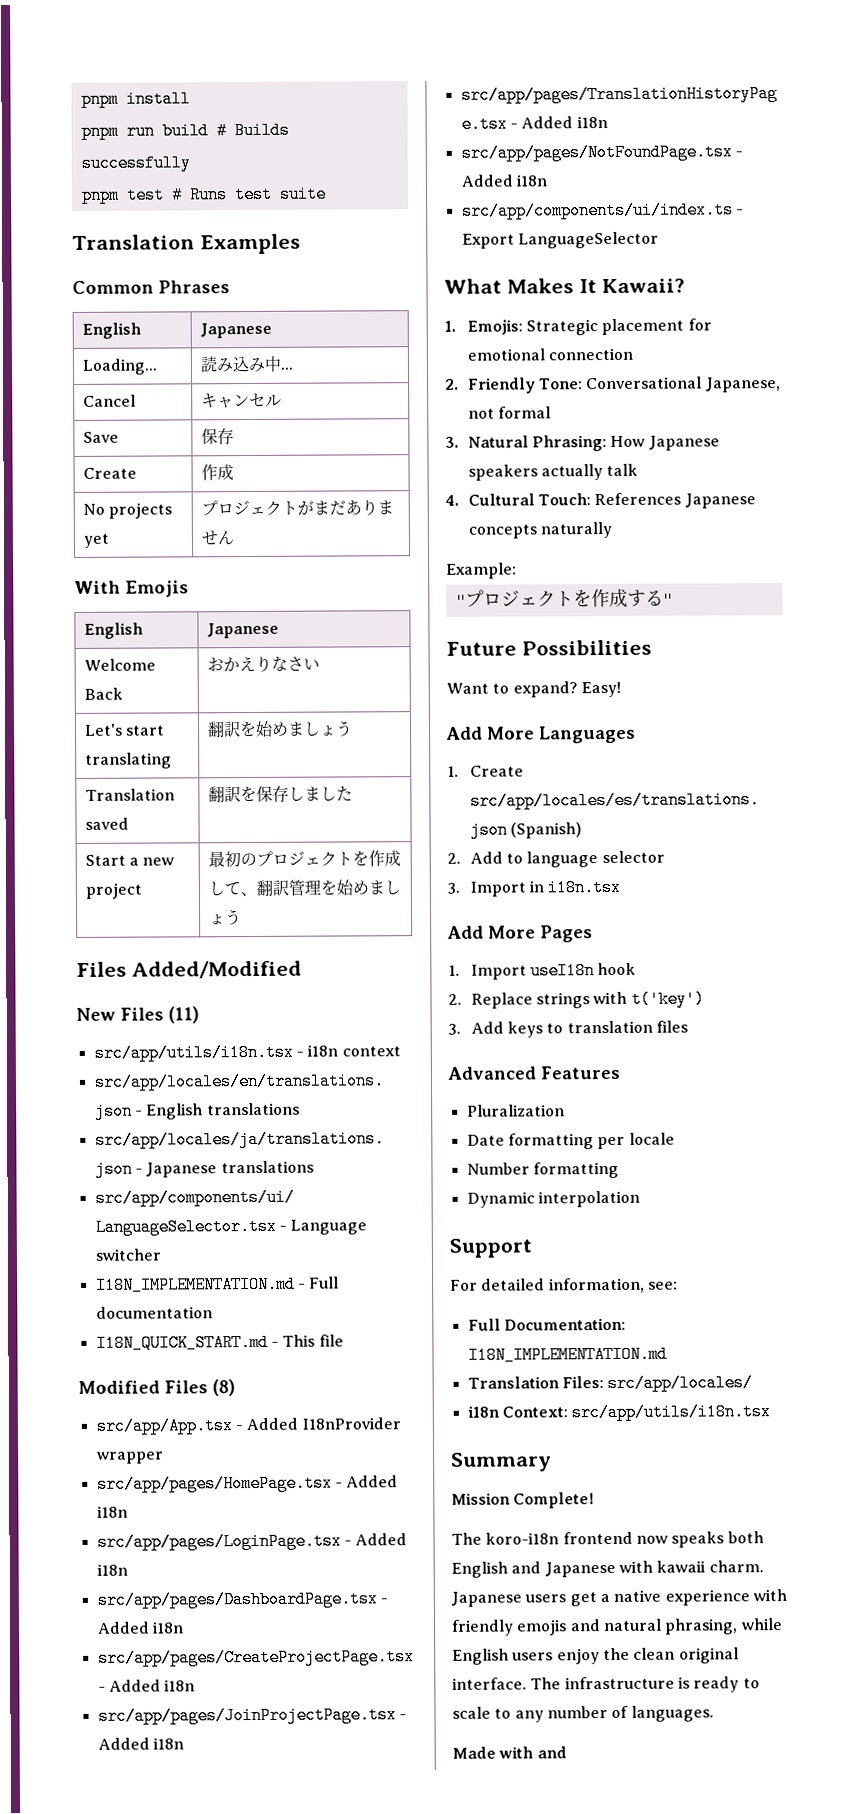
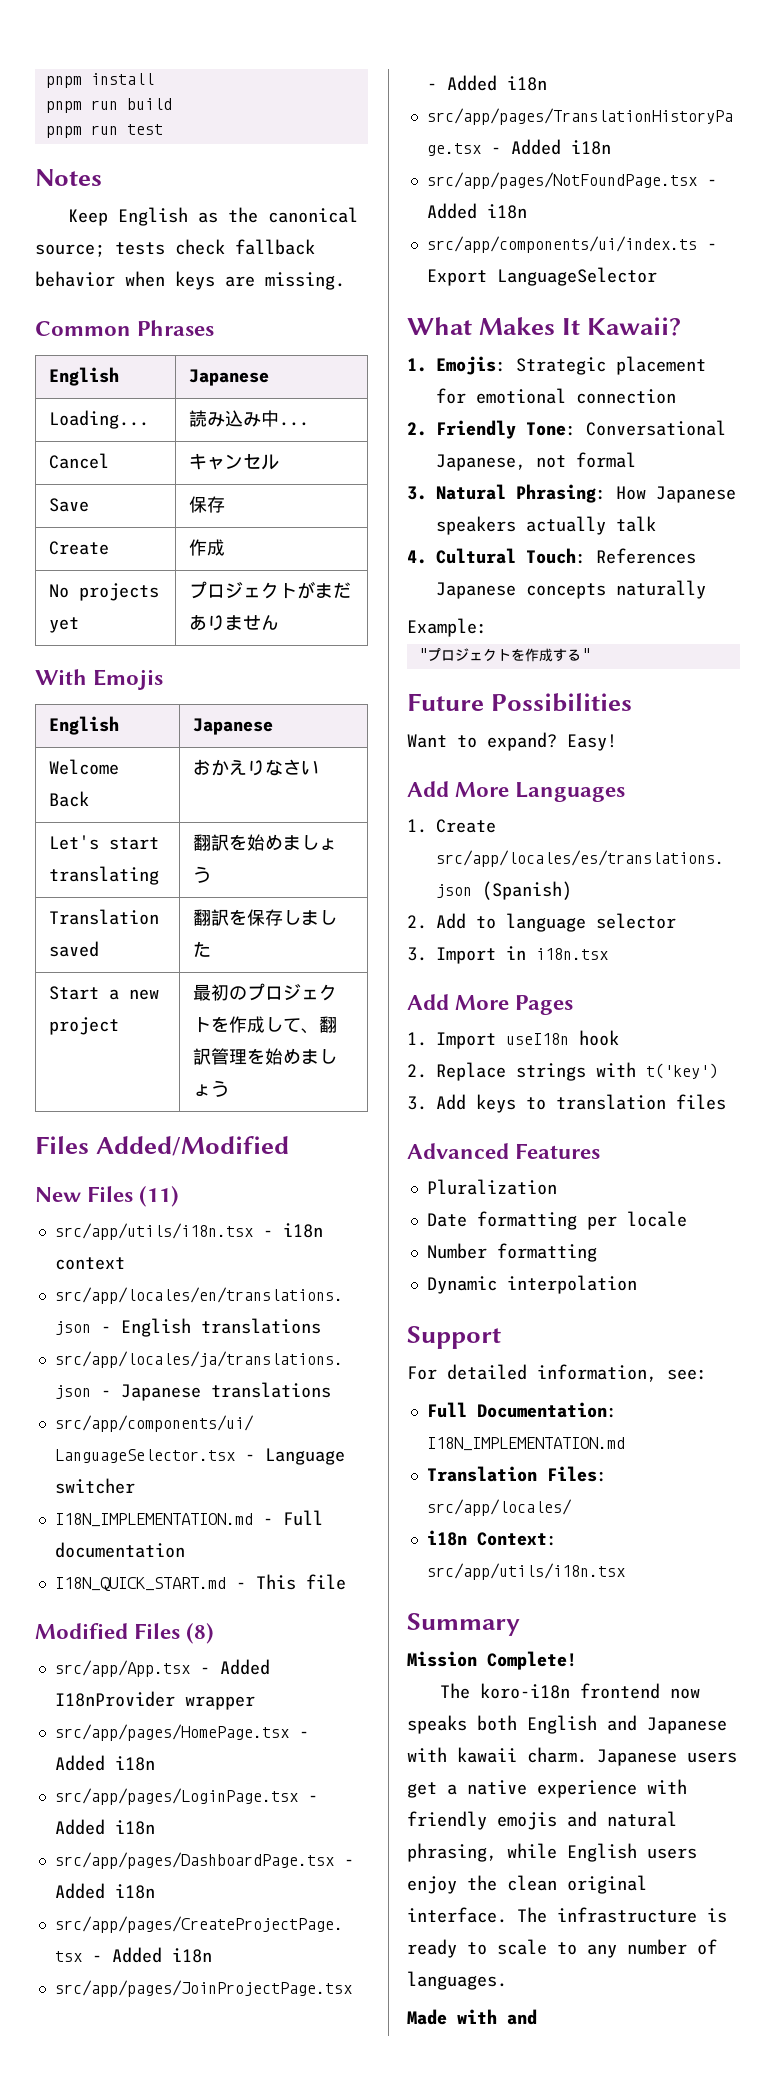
- pnpm run build # Builds successfully
- pnpm test # Runs test suite
- Translation Examples
+ pnpm run build
+ pnpm run test
+ Notes
+ Keep English as the canonical source; tests check fallback behavior when keys are missing.

